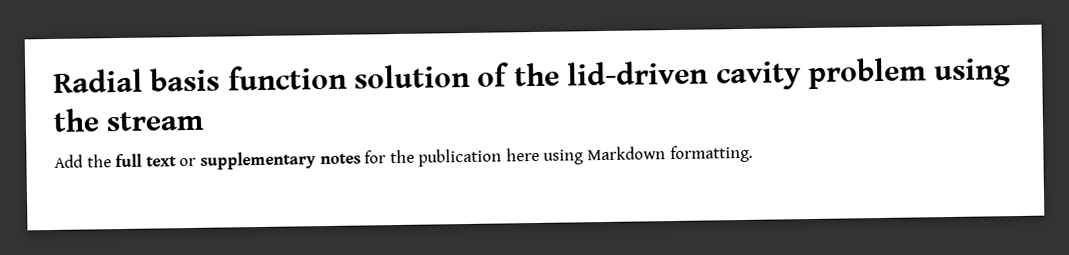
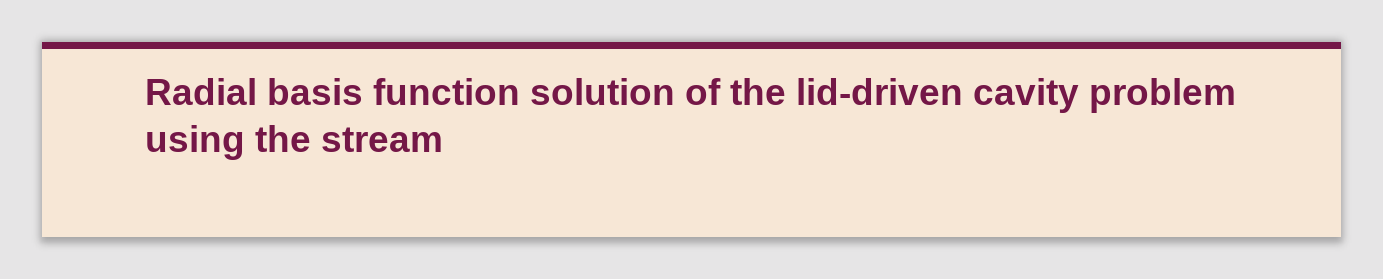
- Add the full text or supplementary notes for the publication here using Markdown formatting.

